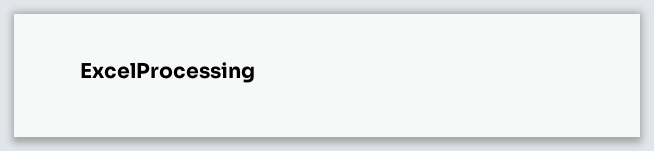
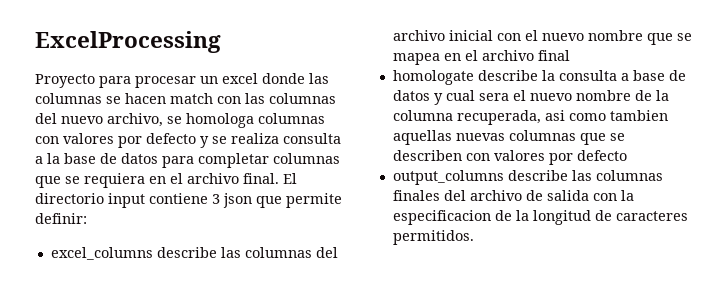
+ Proyecto para procesar un excel donde las columnas se hacen match con las columnas del nuevo archivo, se homologa columnas con valores por defecto y se realiza consulta a la base de datos para completar columnas que se requiera en el archivo final. El directorio input contiene 3 json que permite definir:
+ excel_columns describe las columnas del archivo inicial con el nuevo nombre que se mapea en el archivo final
+ homologate describe la consulta a base de datos y cual sera el nuevo nombre de la columna recuperada, asi como tambien aquellas nuevas columnas que se describen con valores por defecto
+ output_columns describe las columnas finales del archivo de salida con la especificacion de la longitud de caracteres permitidos.

